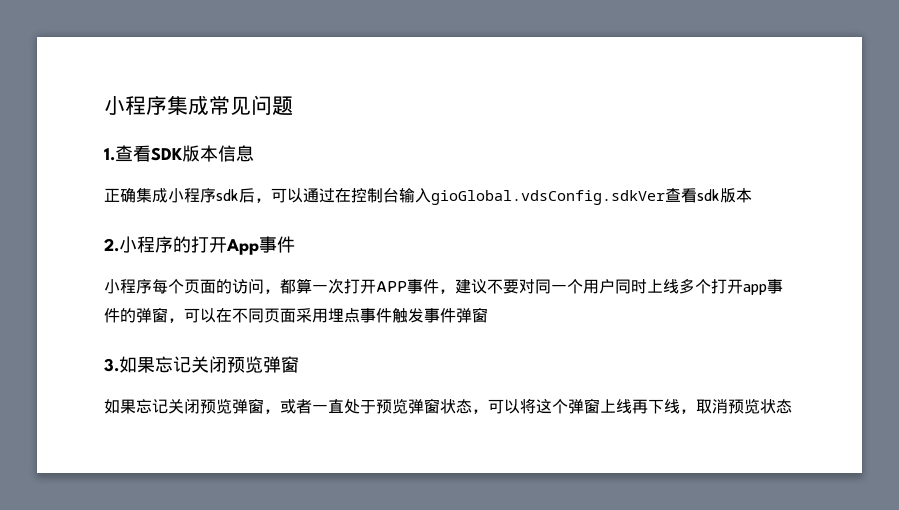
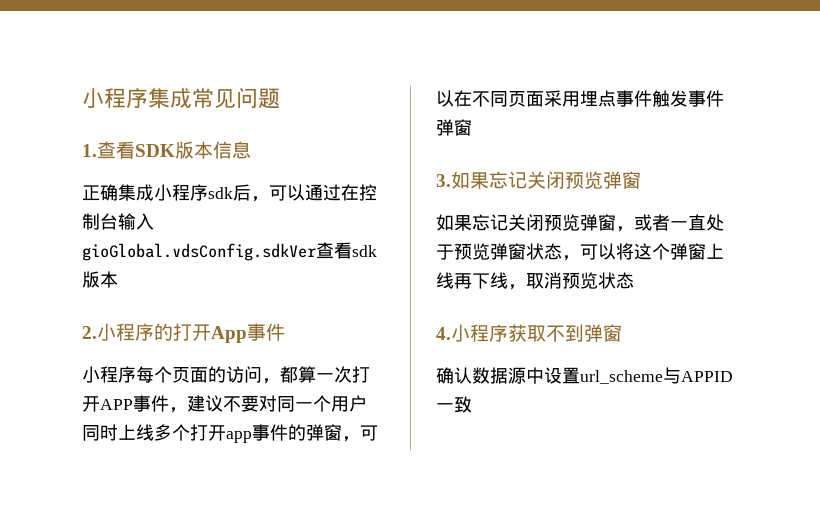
+ 4.小程序获取不到弹窗
+ 确认数据源中设置url_scheme与APPID一致

